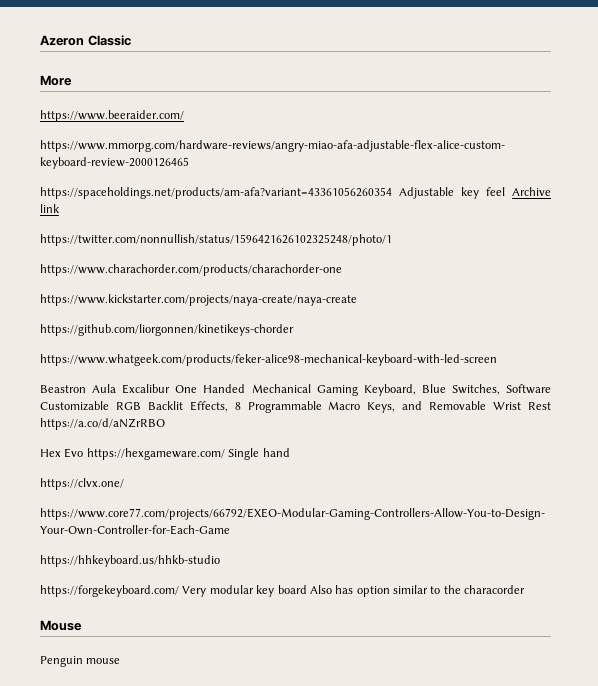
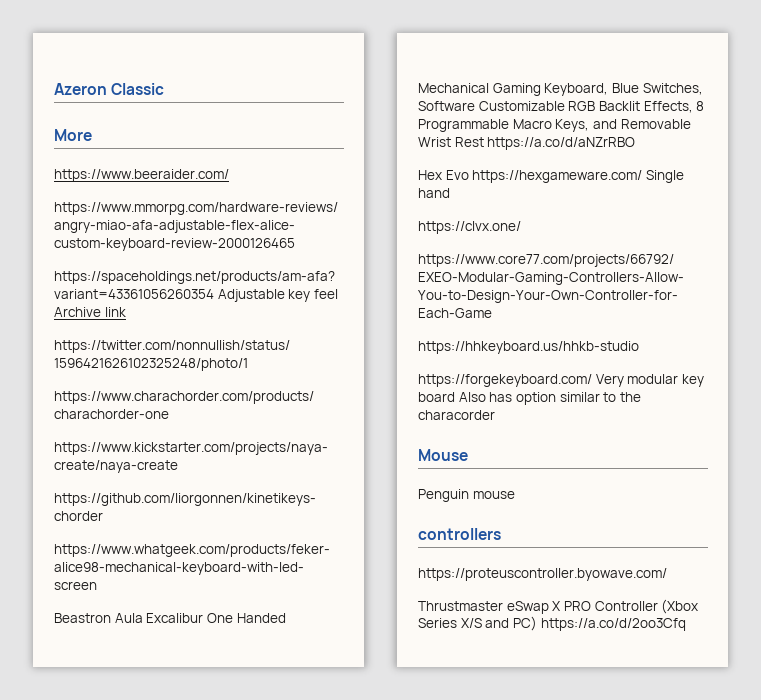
+ controllers
+ https://proteuscontroller.byowave.com/
+ Thrustmaster eSwap X PRO Controller (Xbox Series X/S and PC) https://a.co/d/2oo3Cfq

